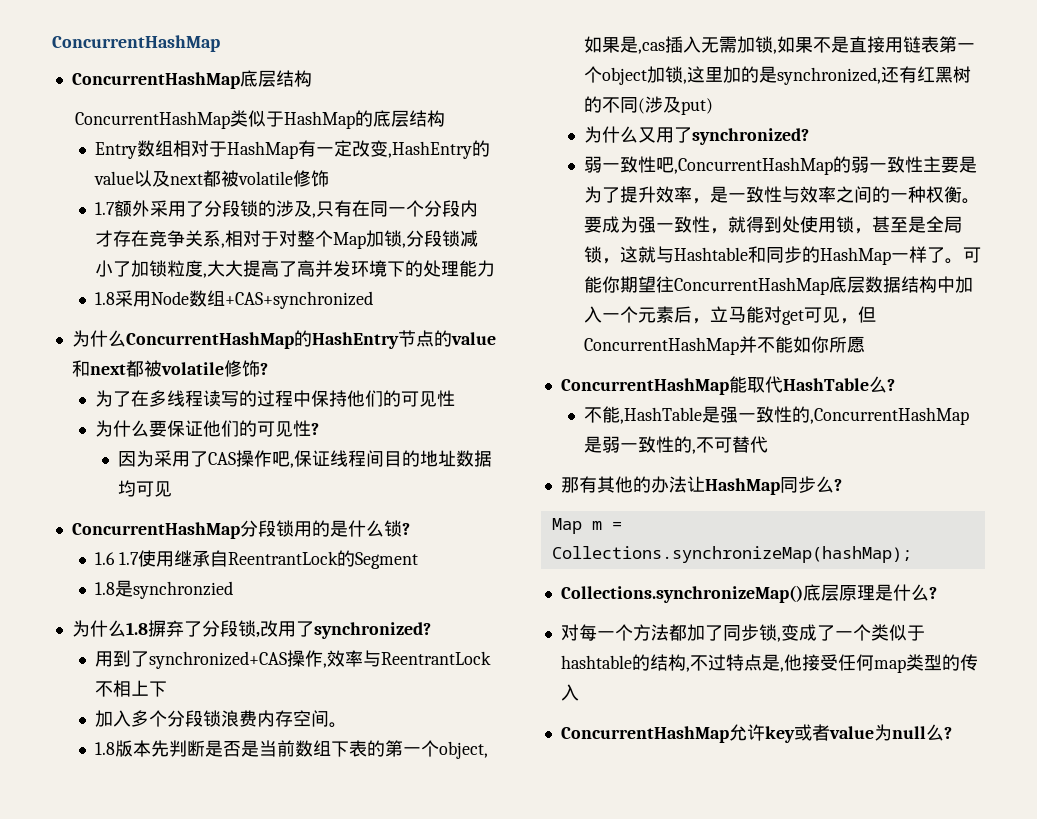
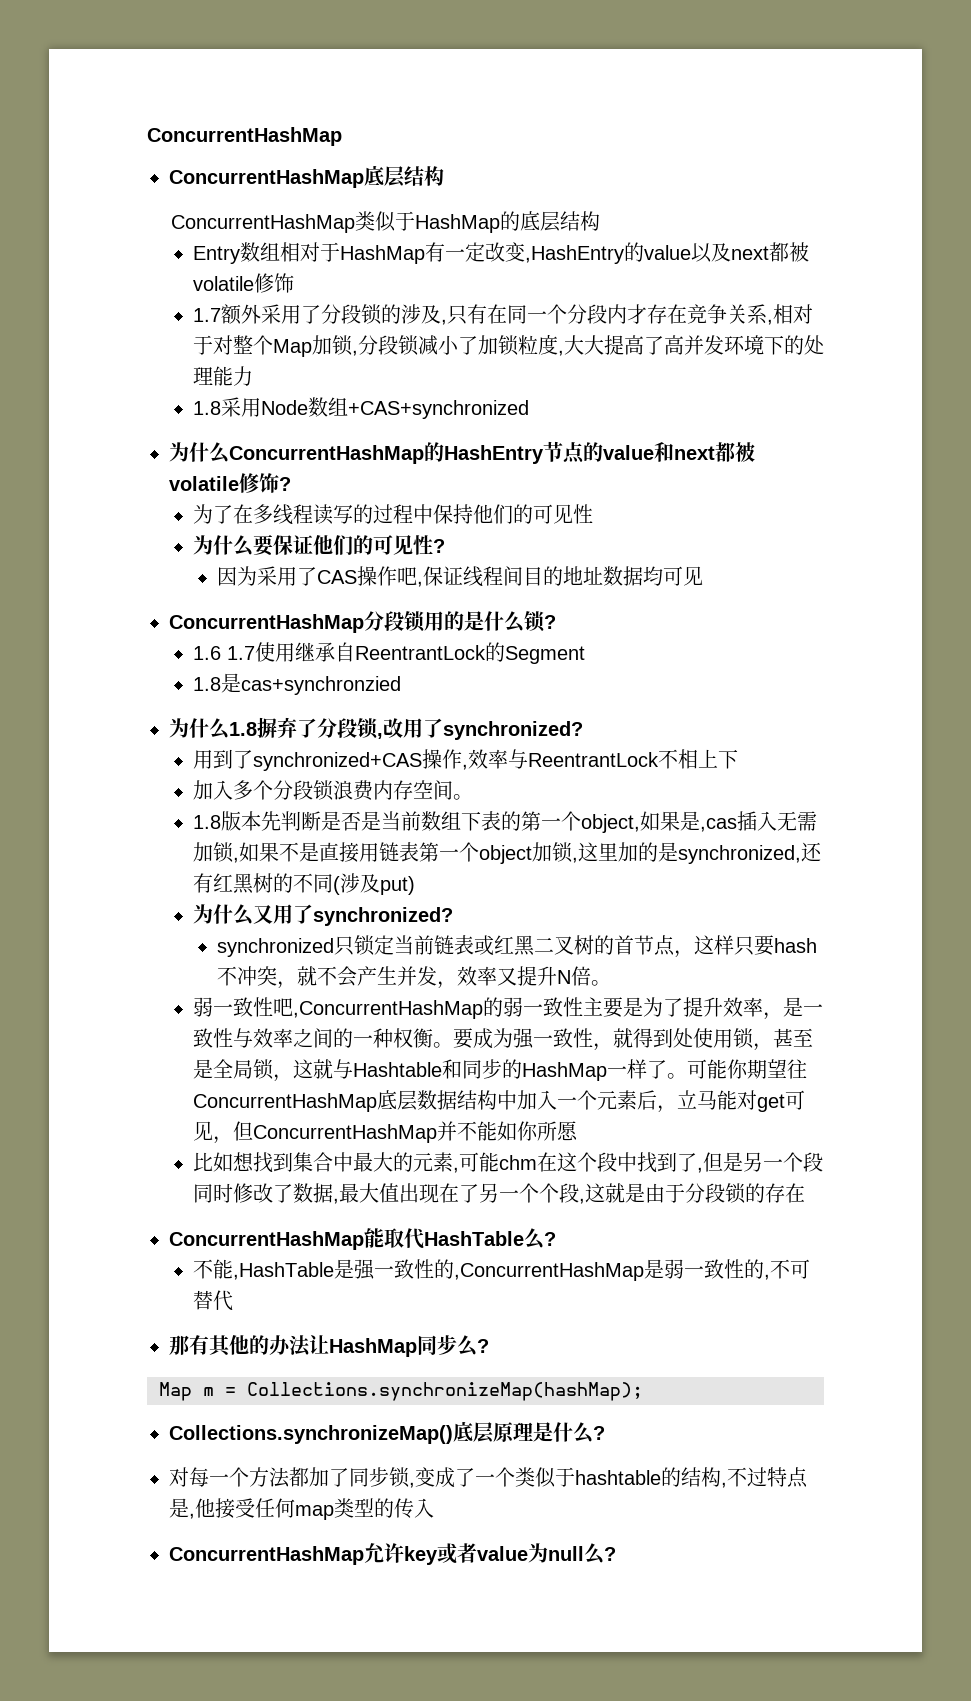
- 1.8是synchronzied
+ 1.8是cas+synchronzied
+ synchronized只锁定当前链表或红黑二叉树的首节点，这样只要hash不冲突，就不会产生并发，效率又提升N倍。
+ 比如想找到集合中最大的元素,可能chm在这个段中找到了,但是另一个段同时修改了数据,最大值出现在了另一个个段,这就是由于分段锁的存在

